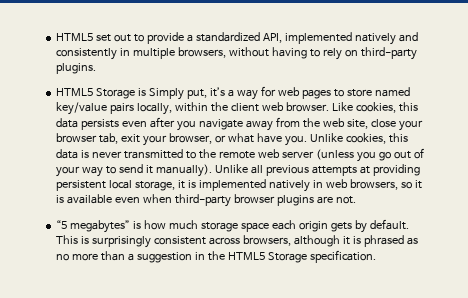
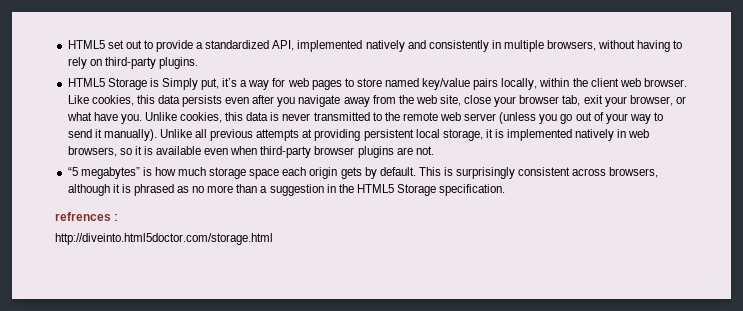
+ refrences :
+ http://diveinto.html5doctor.com/storage.html

